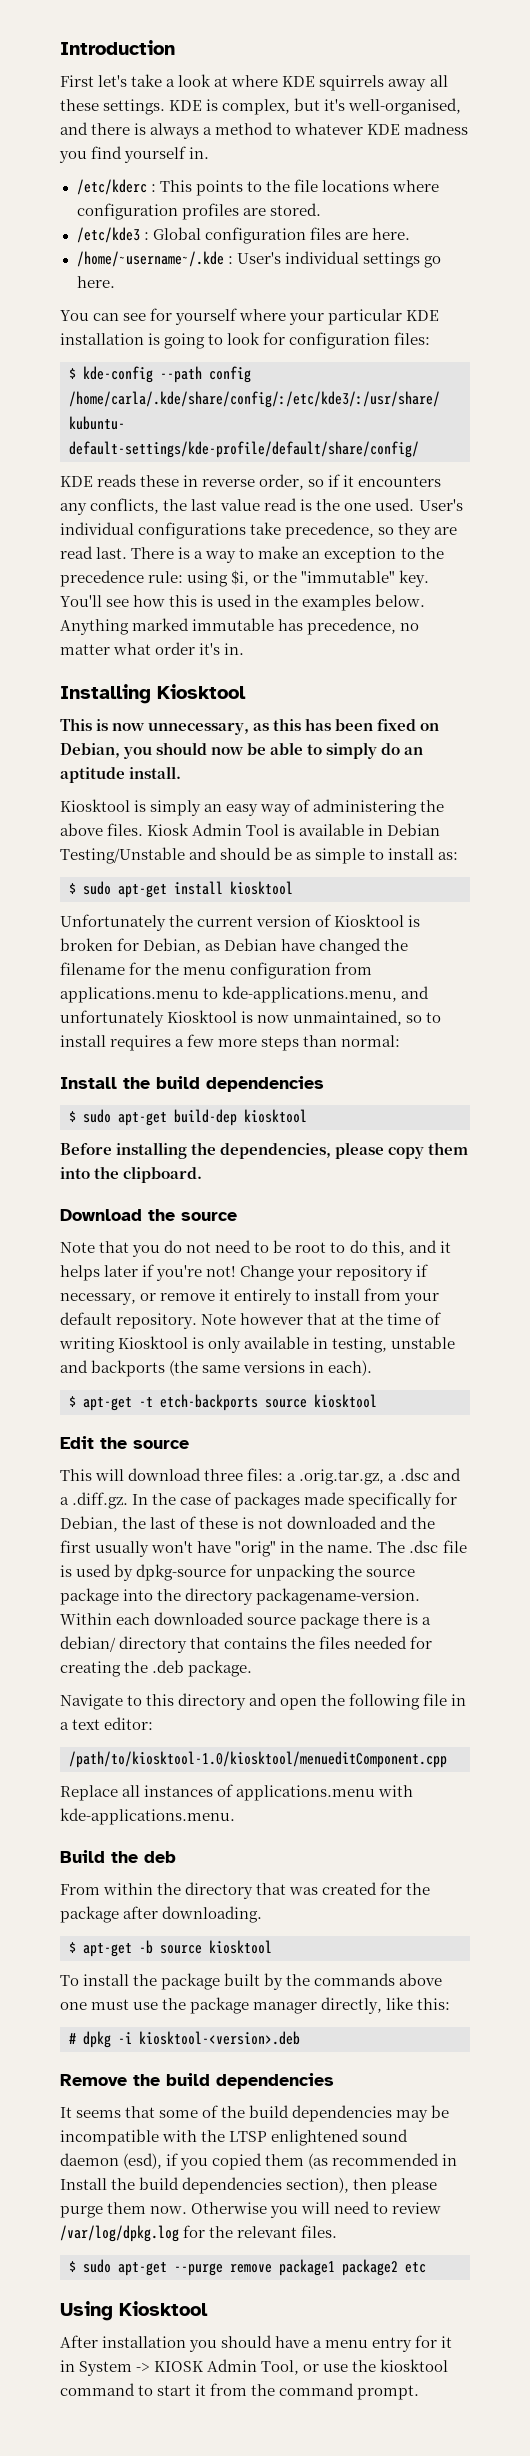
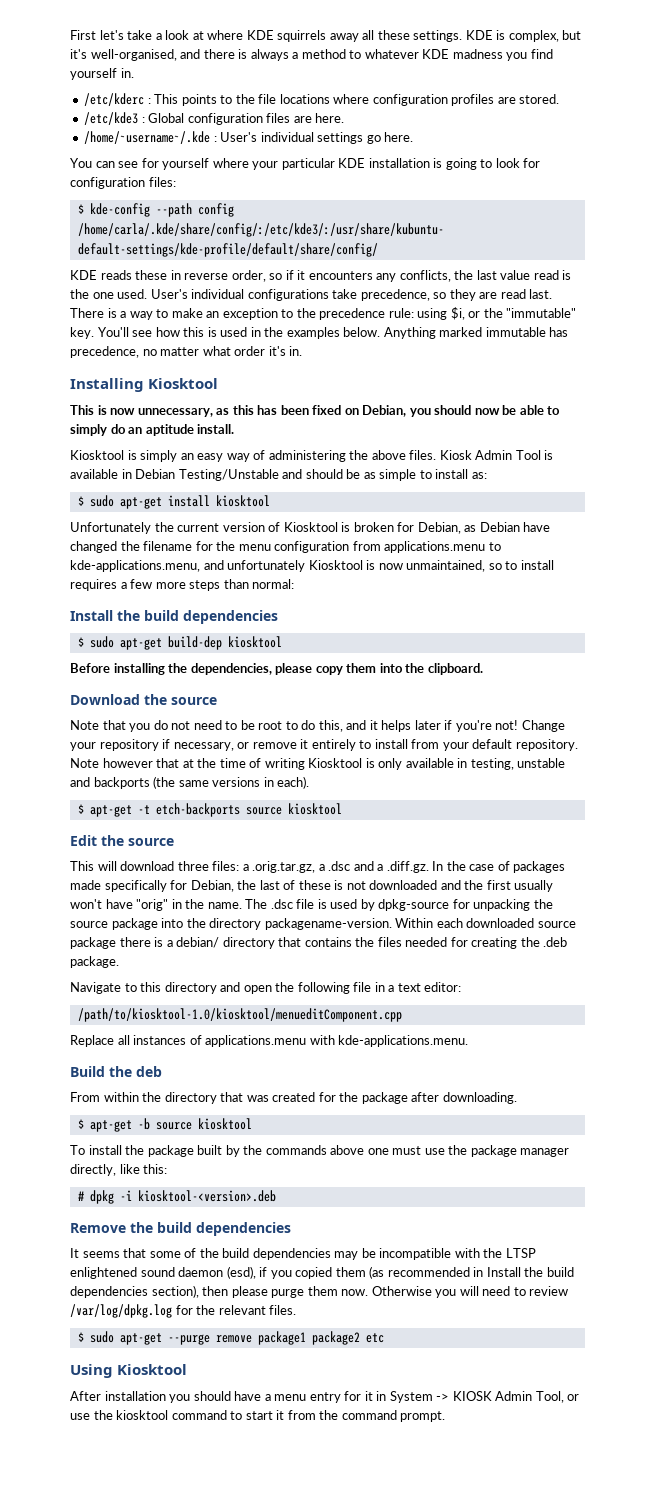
- Introduction

